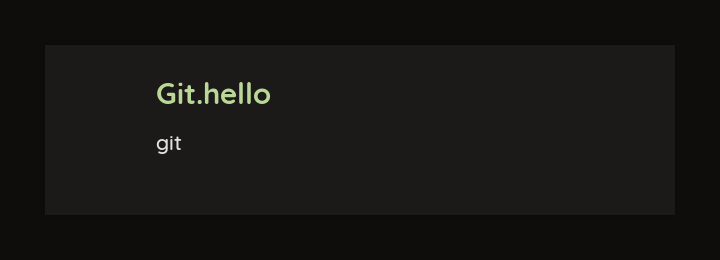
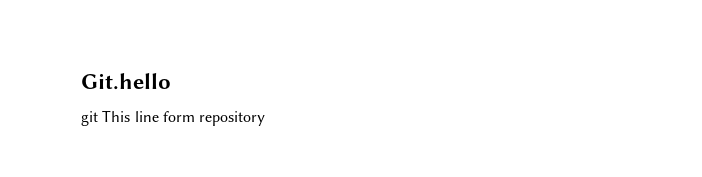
- git
+ git This line form repository

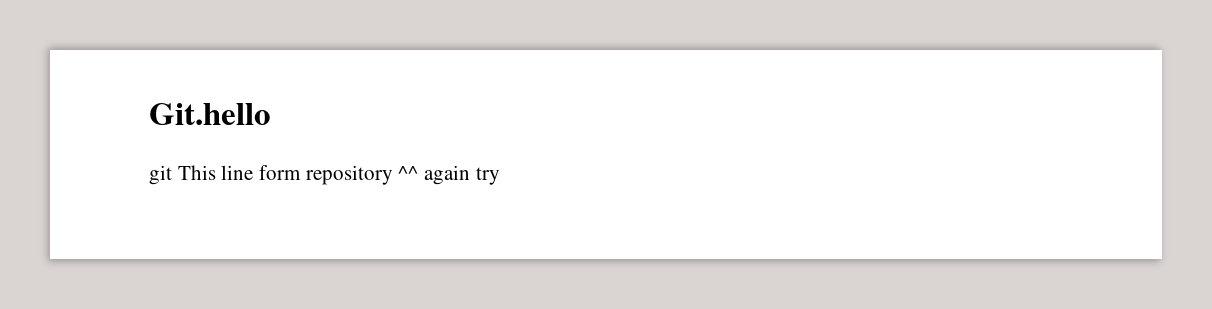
- git This line form repository
+ git This line form repository ^^ again try

